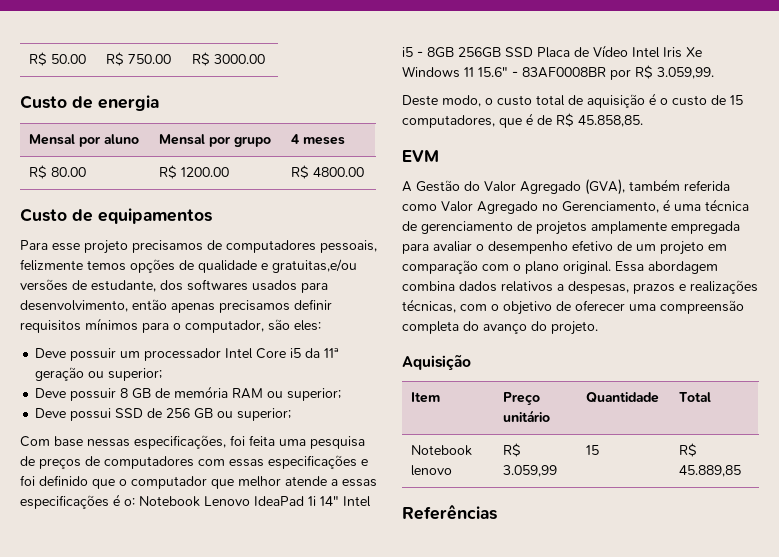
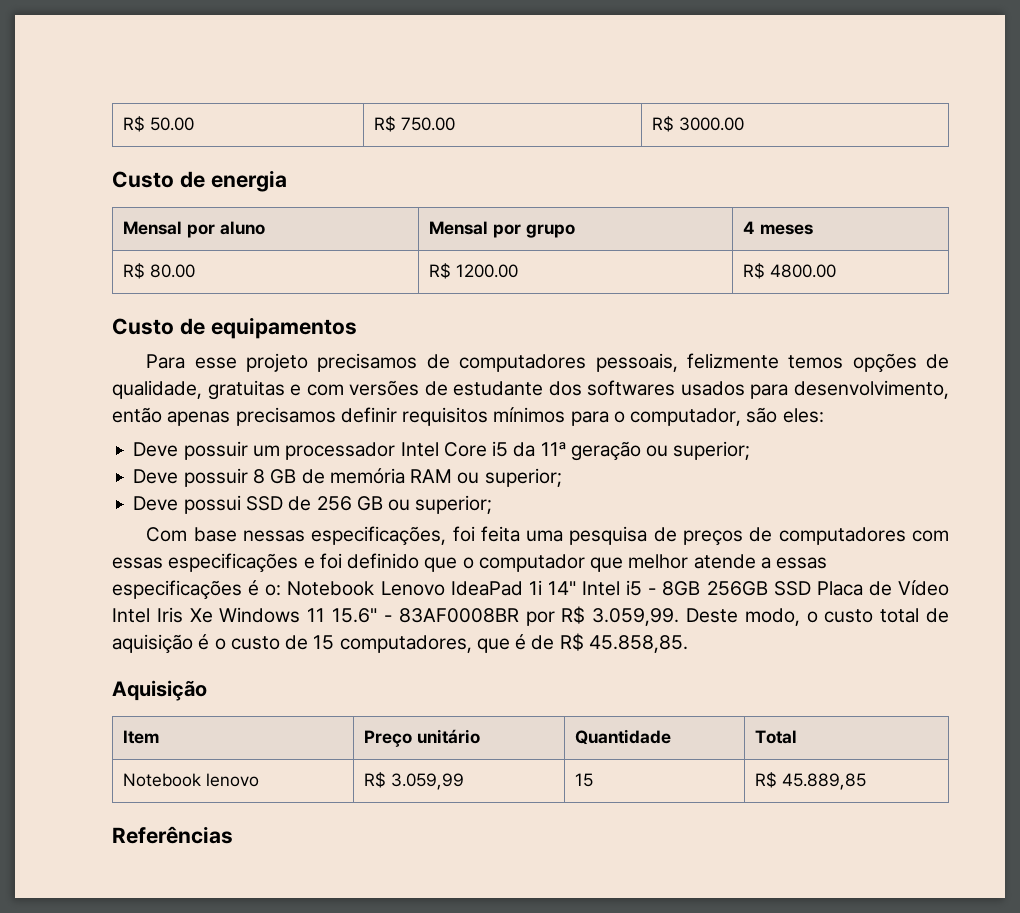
- Para esse projeto precisamos de computadores pessoais, felizmente temos opções de qualidade e gratuitas,e/ou versões de estudante, dos softwares usados para desenvolvimento, então apenas precisamos definir requisitos mínimos para o computador, são eles:
+ Para esse projeto precisamos de computadores pessoais, felizmente temos opções de qualidade, gratuitas e com versões de estudante dos softwares usados para desenvolvimento, então apenas precisamos definir requisitos mínimos para o computador, são eles:
- Notebook Lenovo IdeaPad 1i 14" Intel i5 - 8GB 256GB SSD Placa de Vídeo Intel Iris Xe Windows 11 15.6" - 83AF0008BR por R$ 3.059,99.
- Deste modo, o custo total de aquisição é o custo de 15 computadores, que é de R$ 45.858,85.
+ Notebook Lenovo IdeaPad 1i 14" Intel i5 - 8GB 256GB SSD Placa de Vídeo Intel Iris Xe Windows 11 15.6" - 83AF0008BR por R$ 3.059,99. Deste modo, o custo total de aquisição é o custo de 15 computadores, que é de R$ 45.858,85.
- EVM
- A Gestão do Valor Agregado (GVA), também referida como Valor Agregado no Gerenciamento, é uma técnica de gerenciamento de projetos amplamente empregada para avaliar o desempenho efetivo de um projeto em comparação com o plano original. Essa abordagem combina dados relativos a despesas, prazos e realizações técnicas, com o objetivo de oferecer uma compreensão completa do avanço do projeto.

